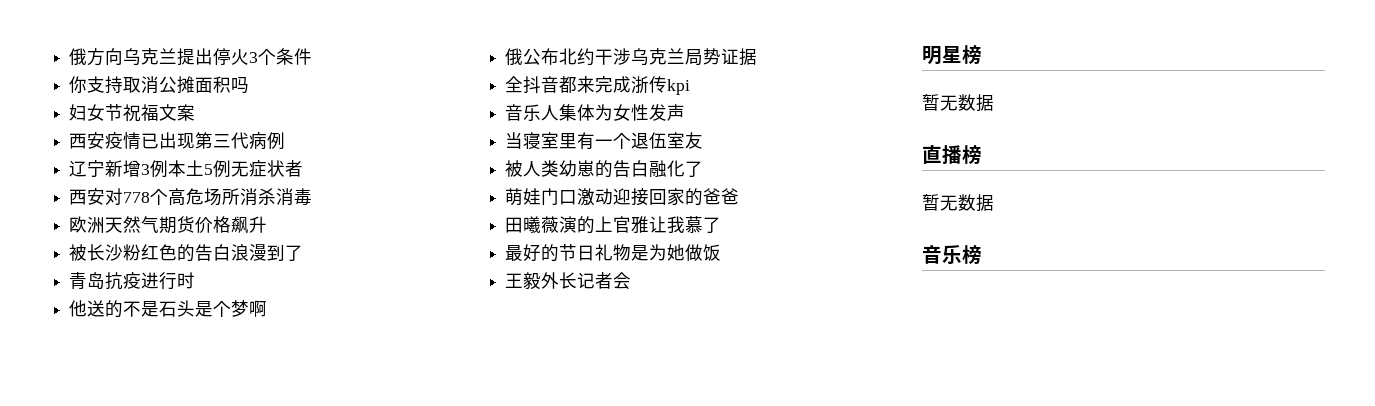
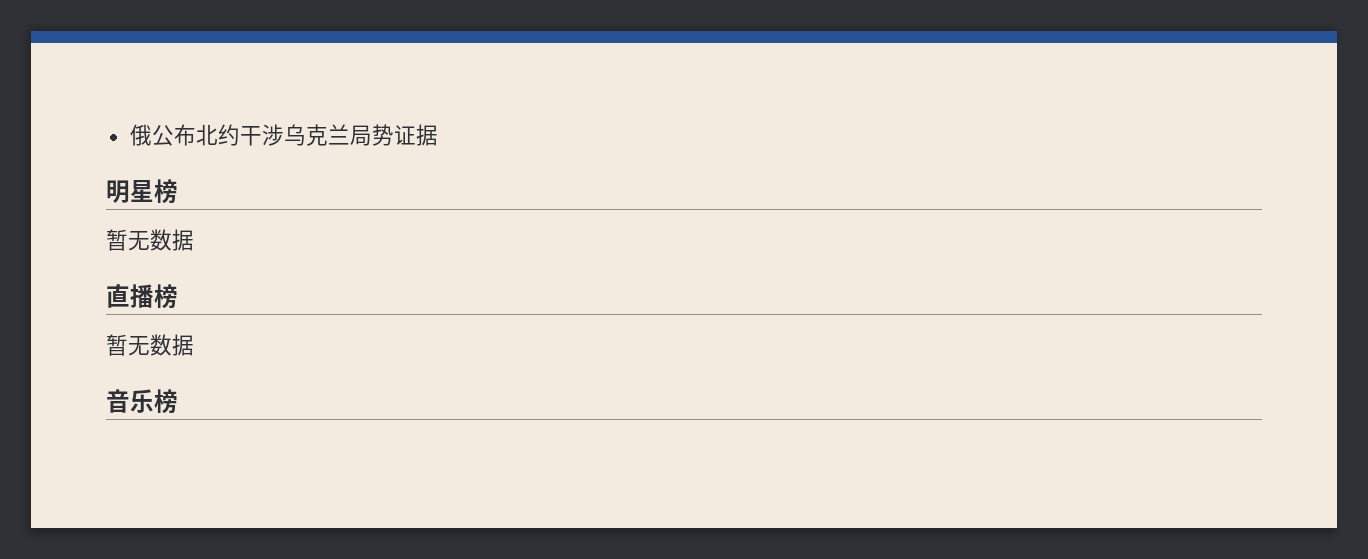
- 俄方向乌克兰提出停火3个条件
- 你支持取消公摊面积吗
- 妇女节祝福文案
- 西安疫情已出现第三代病例
- 辽宁新增3例本土5例无症状者
- 西安对778个高危场所消杀消毒
- 欧洲天然气期货价格飙升
- 被长沙粉红色的告白浪漫到了
- 青岛抗疫进行时
- 他送的不是石头是个梦啊
- 全抖音都来完成浙传kpi
- 音乐人集体为女性发声
- 当寝室里有一个退伍室友
- 被人类幼崽的告白融化了
- 萌娃门口激动迎接回家的爸爸
- 田曦薇演的上官雅让我慕了
- 最好的节日礼物是为她做饭
- 王毅外长记者会

